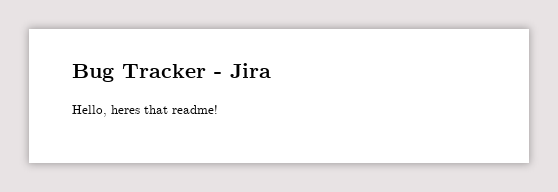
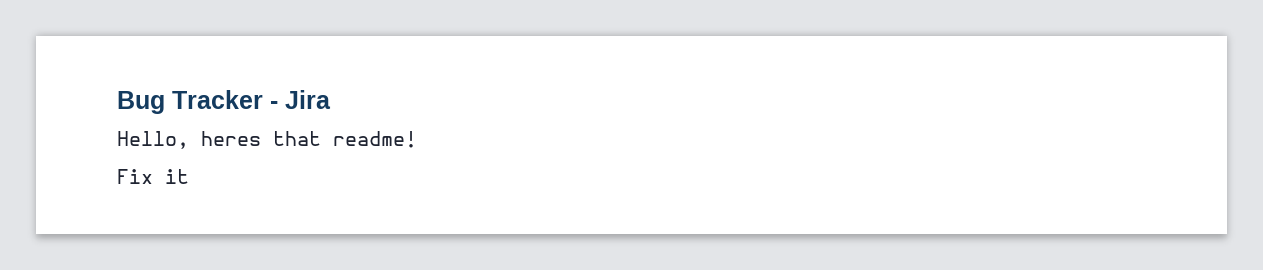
+ Fix it

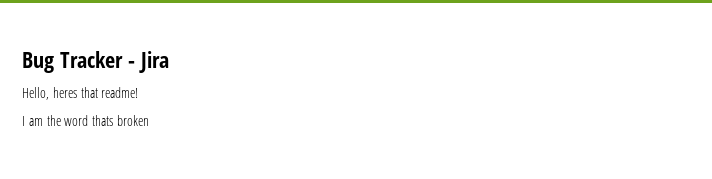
- Fix it
+ I am the word thats broken

